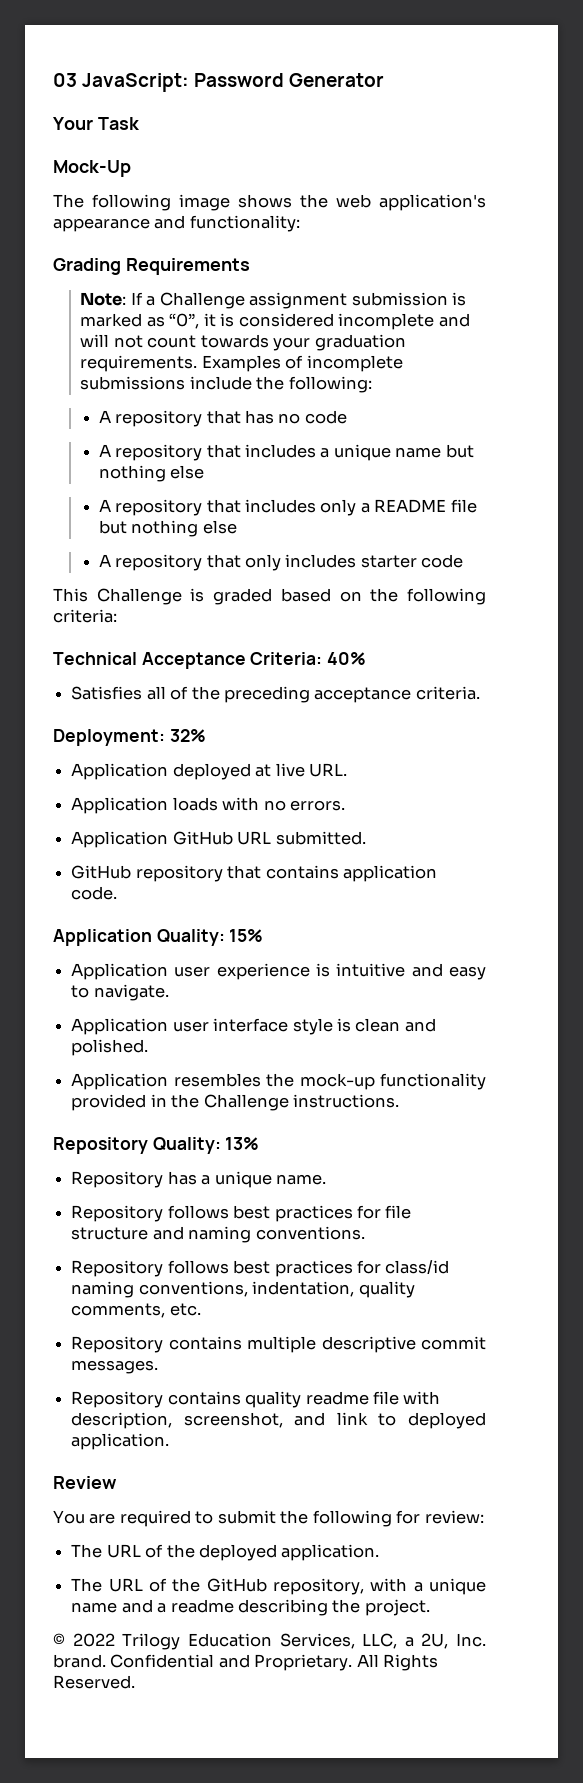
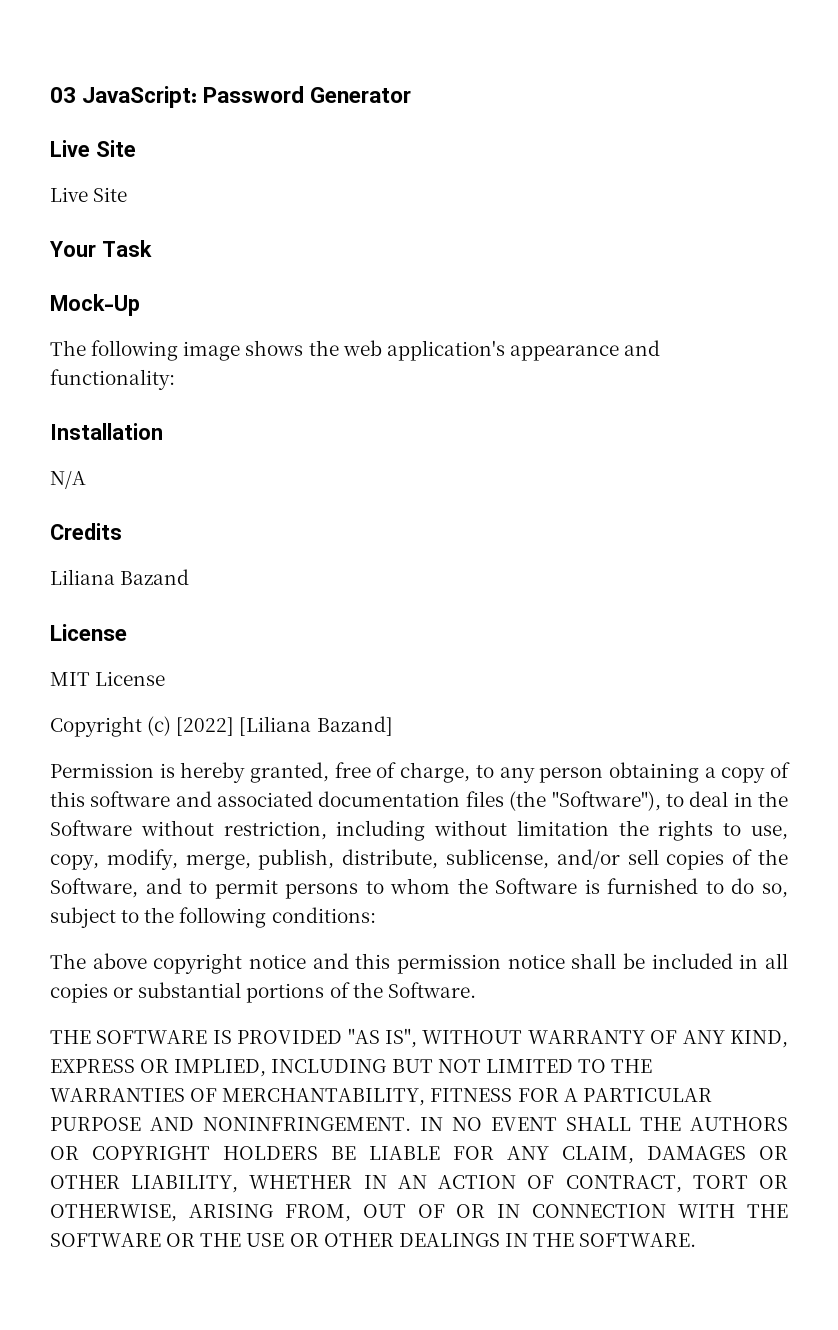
  03 JavaScript: Password Generator
+ Live Site
+ Live Site
- Grading Requirements
- Note: If a Challenge assignment submission is marked as “0”, it is considered incomplete and will not count towards your graduation requirements. Examples of incomplete submissions include the following:
- A repository that has no code
- A repository that includes a unique name but nothing else
- A repository that includes only a README file but nothing else
- A repository that only includes starter code
- This Challenge is graded based on the following criteria:
- Technical Acceptance Criteria: 40%
- Satisfies all of the preceding acceptance criteria.
- Deployment: 32%
- Application deployed at live URL.
- Application loads with no errors.
- Application GitHub URL submitted.
- GitHub repository that contains application code.
- Application Quality: 15%
- Application user experience is intuitive and easy to navigate.
- Application user interface style is clean and polished.
- Application resembles the mock-up functionality provided in the Challenge instructions.
- Repository Quality: 13%
- Repository has a unique name.
- Repository follows best practices for file structure and naming conventions.
- Repository follows best practices for class/id naming conventions, indentation, quality comments, etc.
- Repository contains multiple descriptive commit messages.
- Repository contains quality readme file with description, screenshot, and link to deployed application.
- Review
- You are required to submit the following for review:
- The URL of the deployed application.
- The URL of the GitHub repository, with a unique name and a readme describing the project.
- © 2022 Trilogy Education Services, LLC, a 2U, Inc. brand. Confidential and Proprietary. All Rights Reserved.
+ Installation
+ N/A
+ Credits
+ Liliana Bazand
+ License
+ MIT License
+ Copyright (c) [2022] [Liliana Bazand]
+ Permission is hereby granted, free of charge, to any person obtaining a copy of this software and associated documentation files (the "Software"), to deal in the Software without restriction, including without limitation the rights to use, copy, modify, merge, publish, distribute, sublicense, and/or sell copies of the Software, and to permit persons to whom the Software is furnished to do so, subject to the following conditions:
+ The above copyright notice and this permission notice shall be included in all copies or substantial portions of the Software.
+ THE SOFTWARE IS PROVIDED "AS IS", WITHOUT WARRANTY OF ANY KIND, EXPRESS OR IMPLIED, INCLUDING BUT NOT LIMITED TO THE WARRANTIES OF MERCHANTABILITY, FITNESS FOR A PARTICULAR PURPOSE AND NONINFRINGEMENT. IN NO EVENT SHALL THE AUTHORS OR COPYRIGHT HOLDERS BE LIABLE FOR ANY CLAIM, DAMAGES OR OTHER LIABILITY, WHETHER IN AN ACTION OF CONTRACT, TORT OR OTHERWISE, ARISING FROM, OUT OF OR IN CONNECTION WITH THE SOFTWARE OR THE USE OR OTHER DEALINGS IN THE SOFTWARE.

